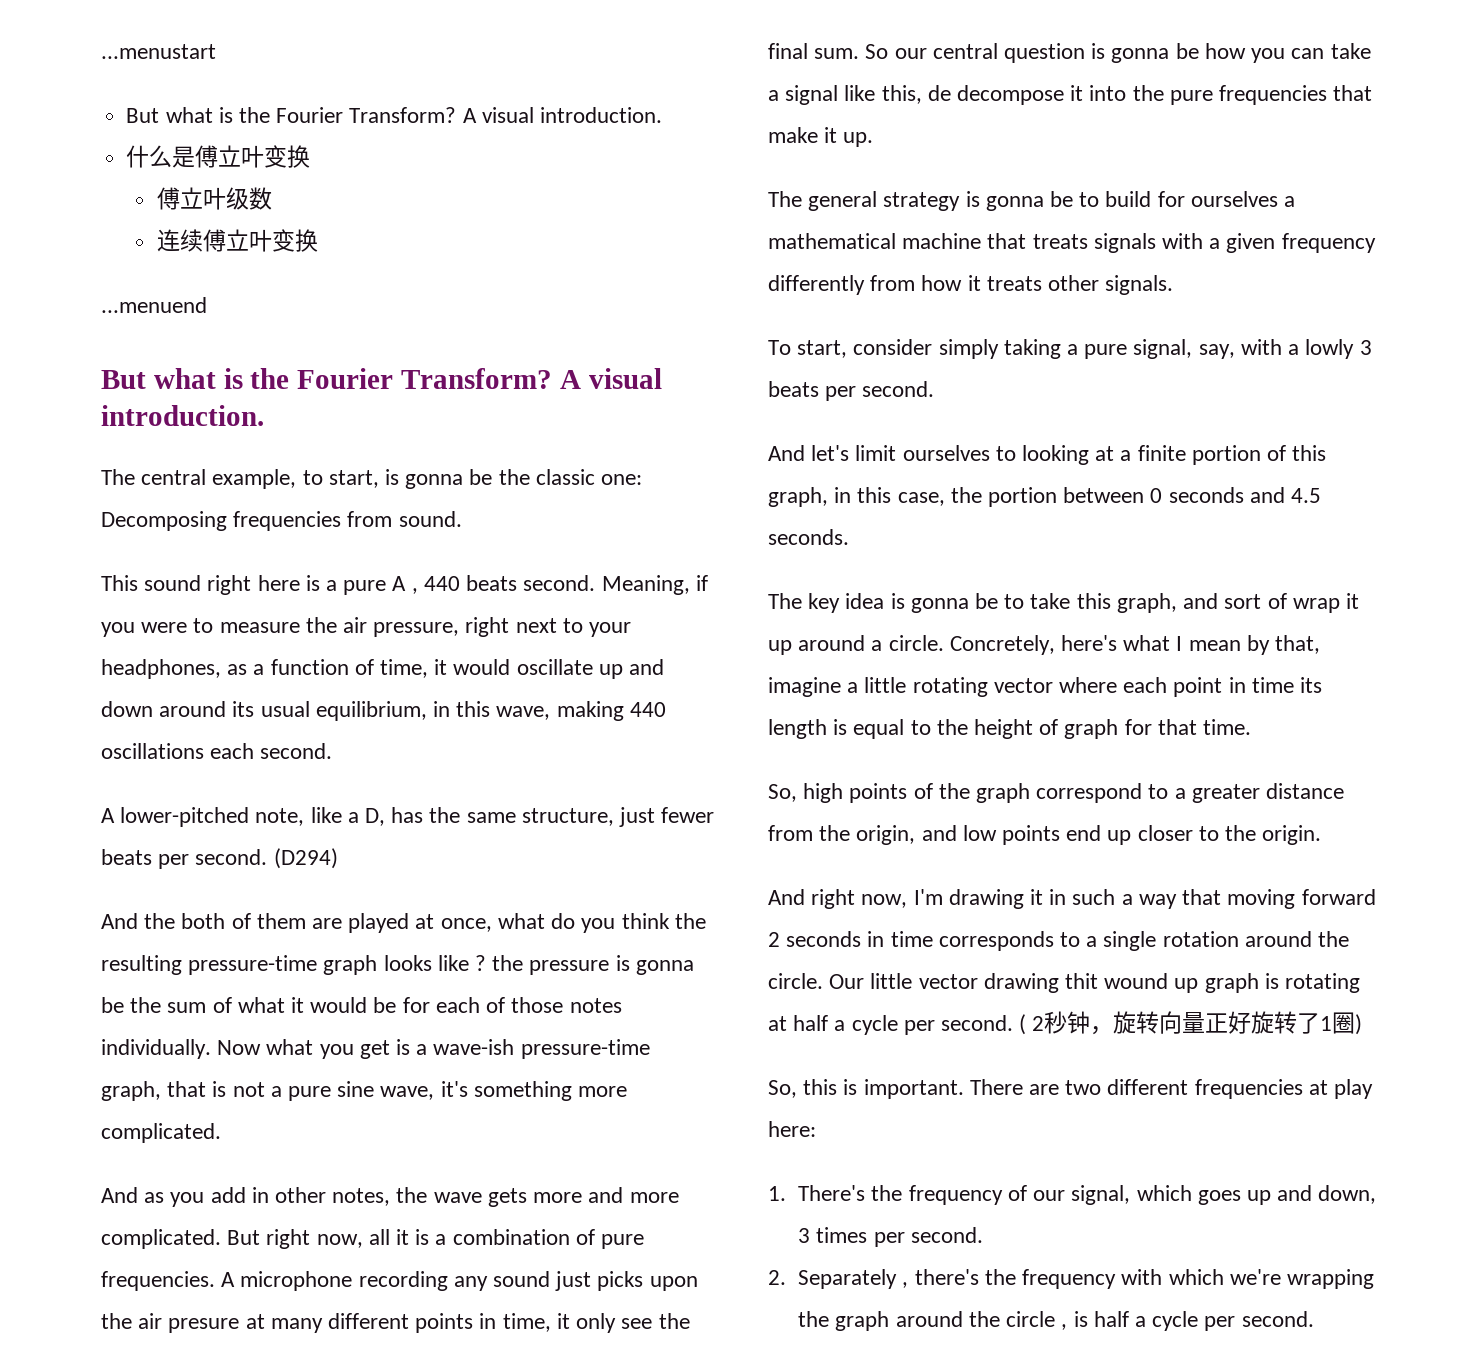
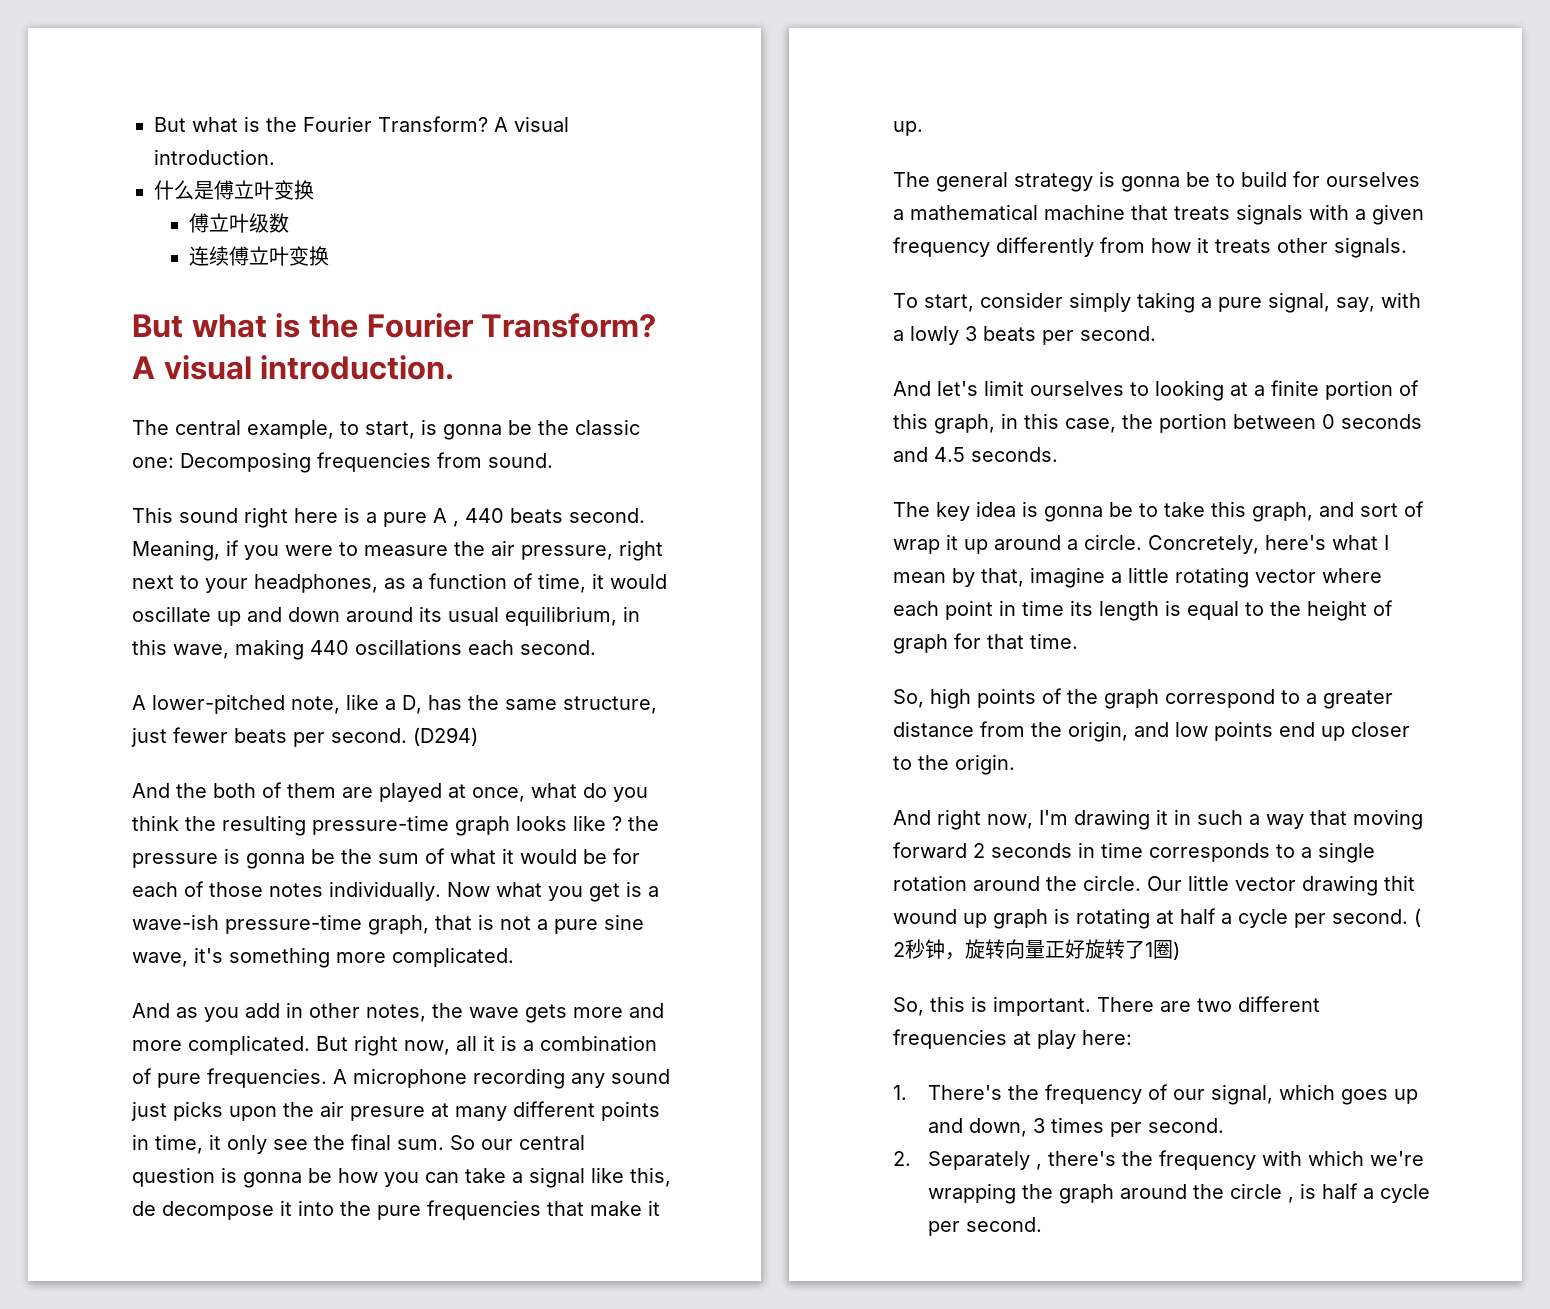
- ...menustart
- ...menuend

